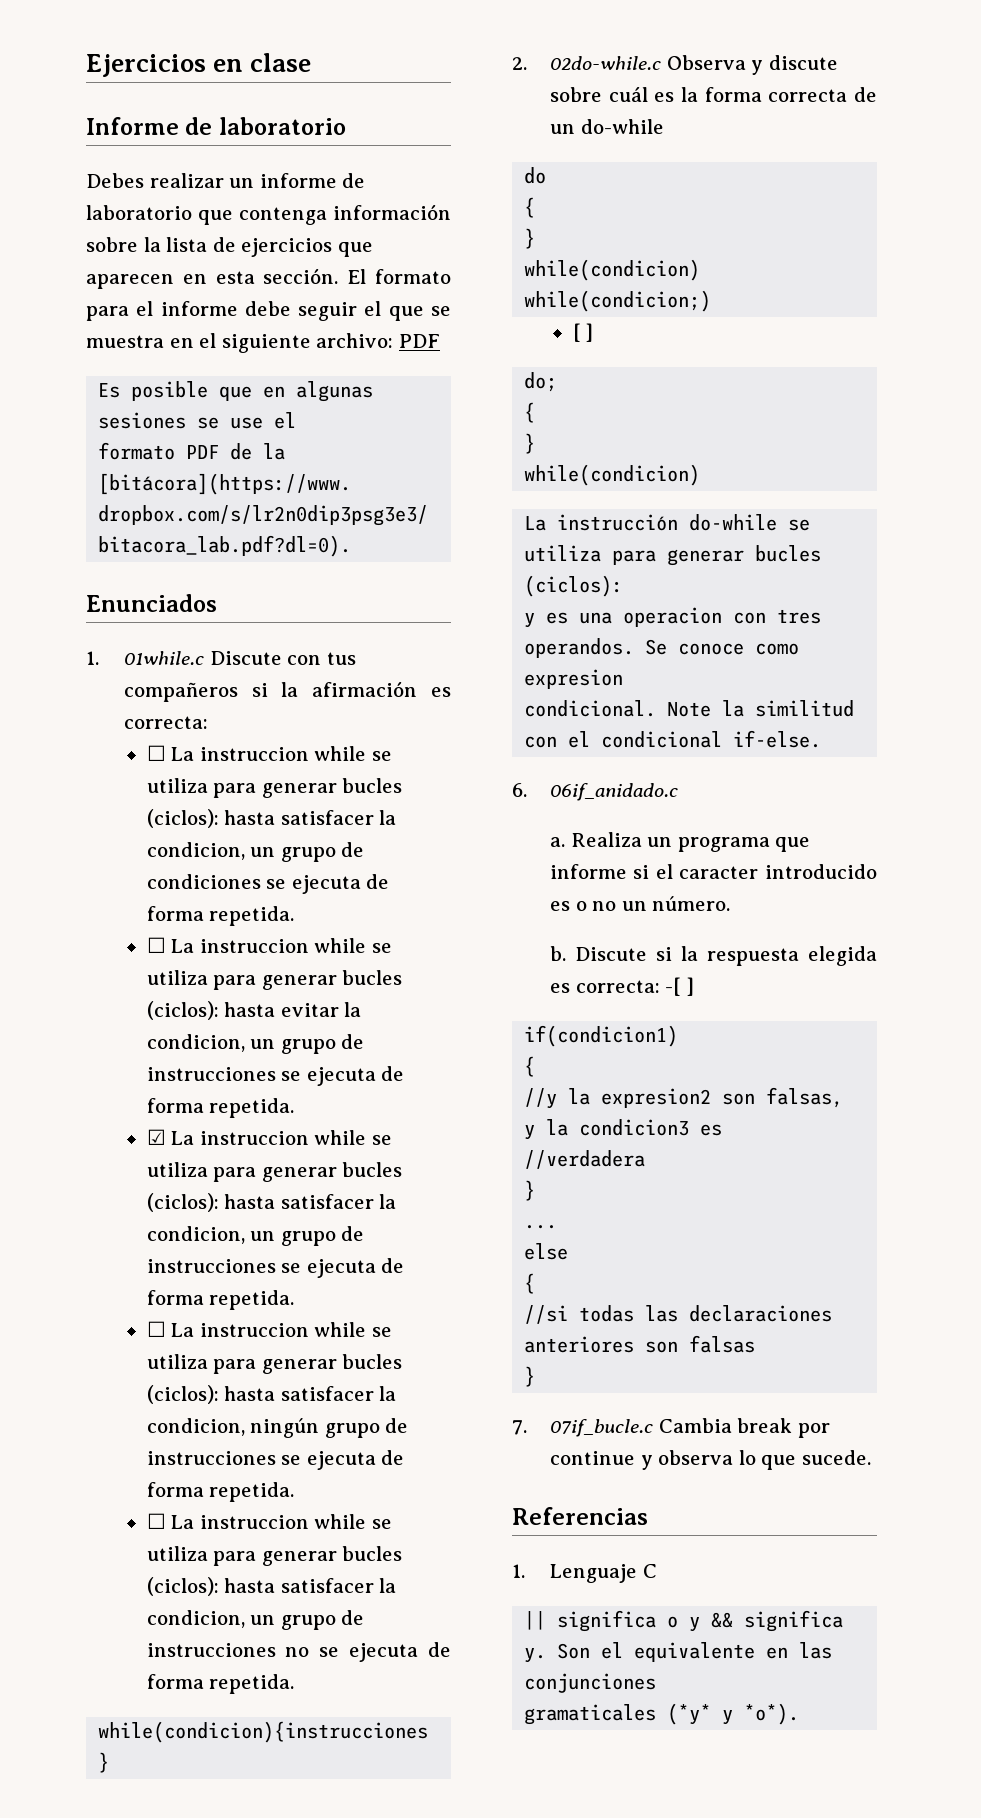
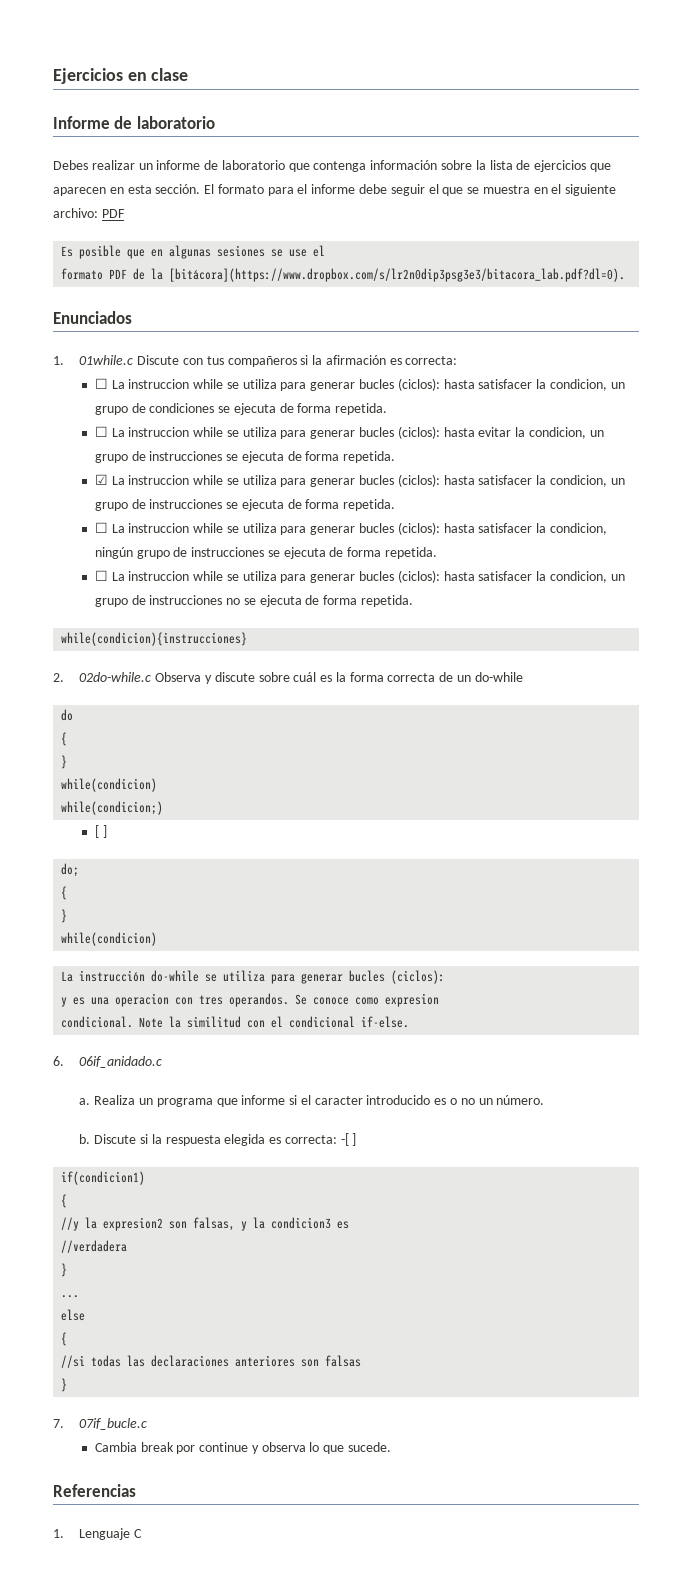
- 7. 07if_bucle.c Cambia break por continue y observa lo que sucede.
+ 7. 07if_bucle.c
+ Cambia break por continue y observa lo que sucede.
- || significa o y && significa y. Son el equivalente en las conjunciones
- gramaticales (*y* y *o*).

